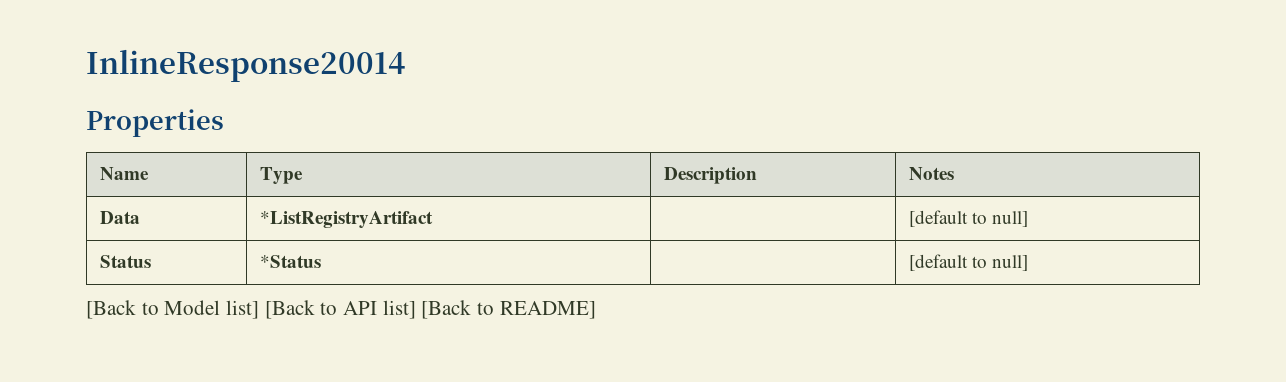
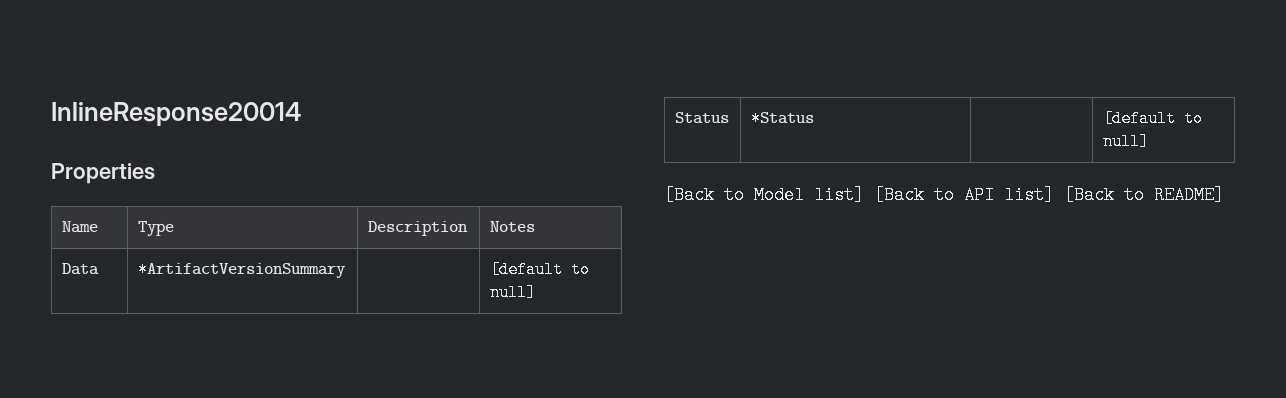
- Data | *ListRegistryArtifact | | [default to null]
+ Data | *ArtifactVersionSummary | | [default to null]

